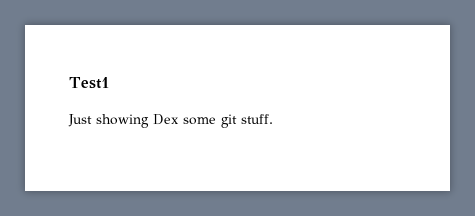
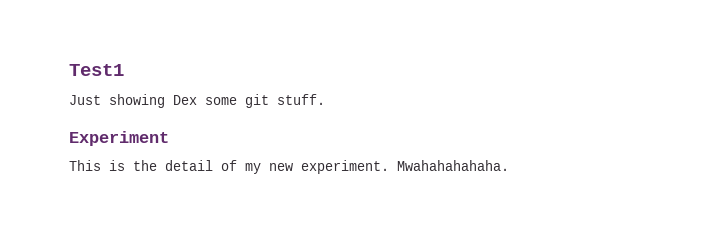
+ Experiment
+ This is the detail of my new experiment. Mwahahahahaha.

